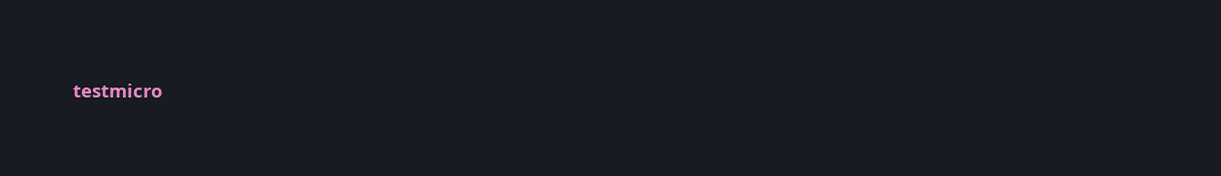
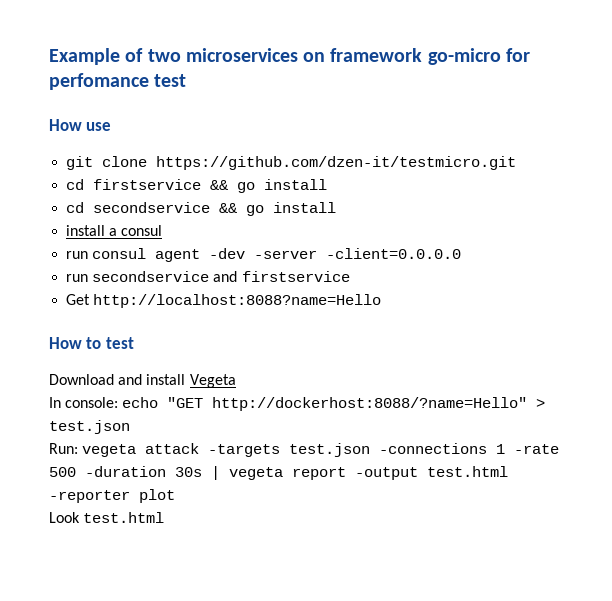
- testmicro
+ Example of two microservices on framework go-micro for perfomance test
+ How use
+ git clone https://github.com/dzen-it/testmicro.git
+ cd firstservice && go install
+ cd secondservice && go install
+ install a consul
+ run consul agent -dev -server -client=0.0.0.0
+ run secondservice and firstservice
+ Get http://localhost:8088?name=Hello
+ How to test
+ Download and install Vegeta
+ In console: echo "GET http://dockerhost:8088/?name=Hello" > test.json
+ Run: vegeta attack -targets test.json -connections 1 -rate 500 -duration 30s | vegeta report -output test.html -reporter plot
+ Look test.html

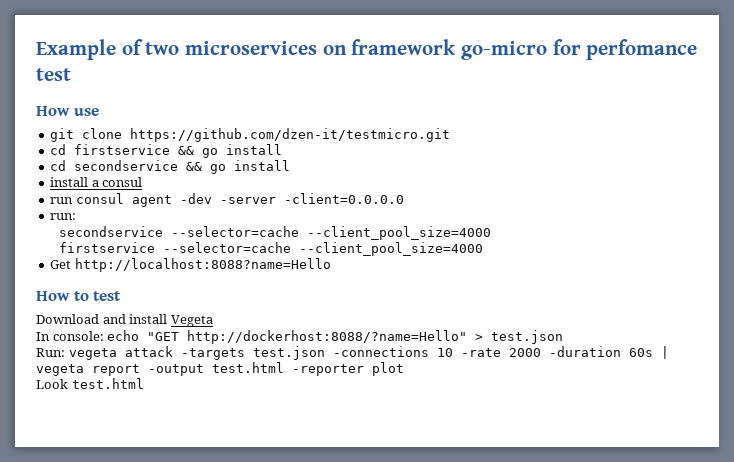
- run secondservice and firstservice
+ run:
+ secondservice --selector=cache --client_pool_size=4000
+ firstservice --selector=cache --client_pool_size=4000
- Run: vegeta attack -targets test.json -connections 1 -rate 500 -duration 30s | vegeta report -output test.html -reporter plot
+ Run: vegeta attack -targets test.json -connections 10 -rate 2000 -duration 60s | vegeta report -output test.html -reporter plot

